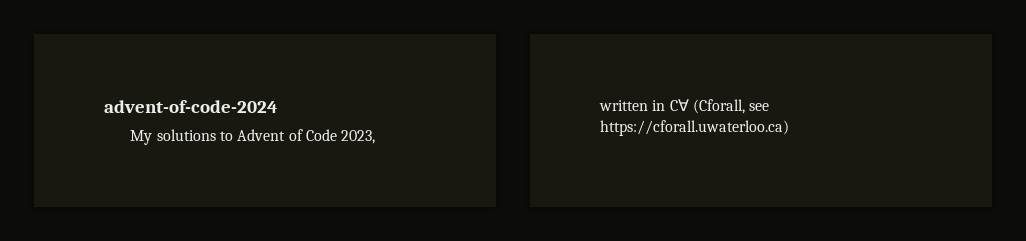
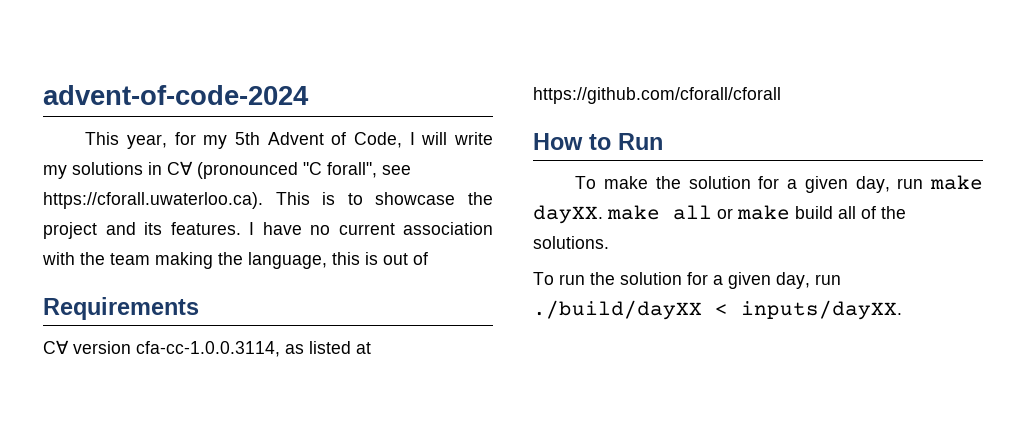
- My solutions to Advent of Code 2023, written in C∀ (Cforall, see https://cforall.uwaterloo.ca)
+ This year, for my 5th Advent of Code, I will write my solutions in C∀ (pronounced "C forall", see https://cforall.uwaterloo.ca). This is to showcase the project and its features. I have no current association with the team making the language, this is out of
+ Requirements
+ C∀ version cfa-cc-1.0.0.3114, as listed at https://github.com/cforall/cforall
+ How to Run
+ To make the solution for a given day, run make dayXX. make all or make build all of the solutions.
+ To run the solution for a given day, run ./build/dayXX < inputs/dayXX.

